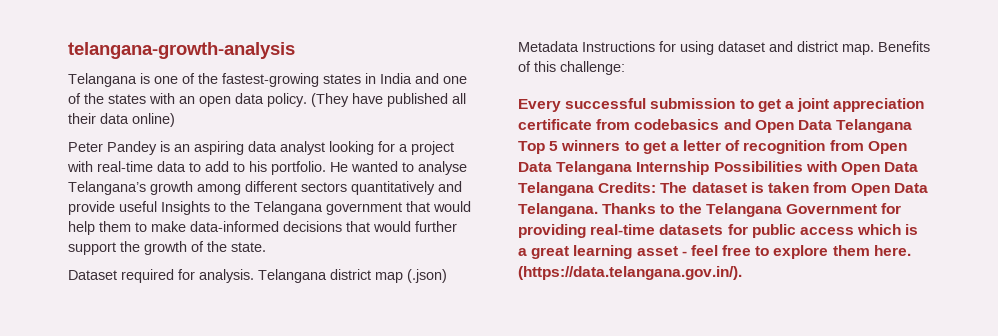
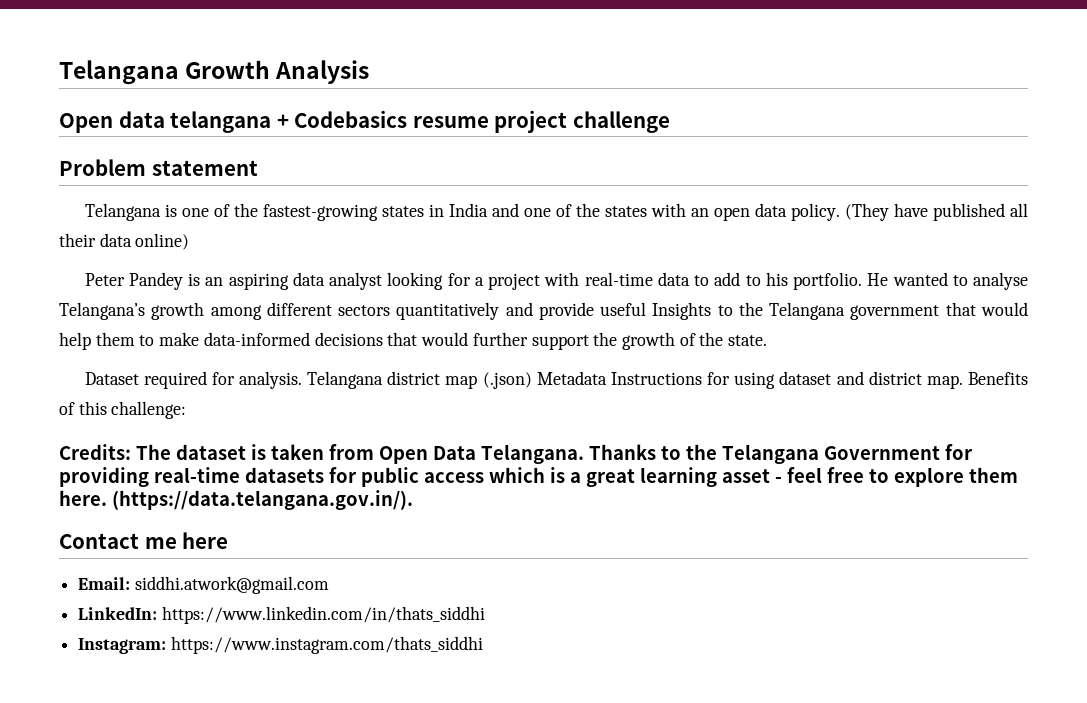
- telangana-growth-analysis
+ Telangana Growth Analysis
+ Open data telangana + Codebasics resume project challenge
+ Problem statement
- Every successful submission to get a joint appreciation certificate from codebasics and Open Data Telangana Top 5 winners to get a letter of recognition from Open Data Telangana Internship Possibilities with Open Data Telangana Credits: The dataset is taken from Open Data Telangana.
+ Credits: The dataset is taken from Open Data Telangana.
+ Contact me here
+ Email: siddhi.atwork@gmail.com
+ LinkedIn: https://www.linkedin.com/in/thats_siddhi
+ Instagram: https://www.instagram.com/thats_siddhi

